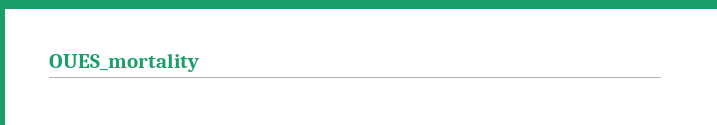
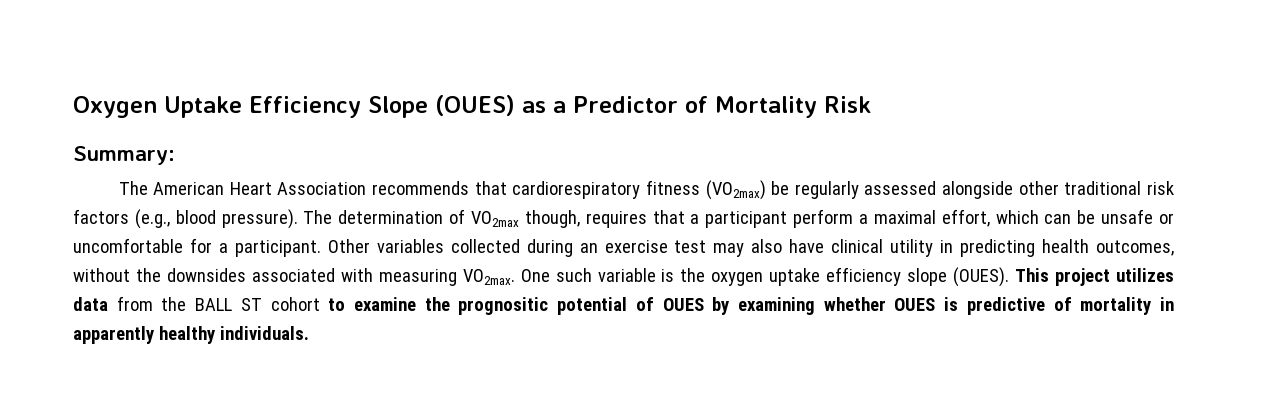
- OUES_mortality
+ Oxygen Uptake Efficiency Slope (OUES) as a Predictor of Mortality Risk
+ Summary:
+ The American Heart Association recommends that cardiorespiratory fitness (VO2max) be regularly assessed alongside other traditional risk factors (e.g., blood pressure). The determination of VO2max though, requires that a participant perform a maximal effort, which can be unsafe or uncomfortable for a participant. Other variables collected during an exercise test may also have clinical utility in predicting health outcomes, without the downsides associated with measuring VO2max. One such variable is the oxygen uptake efficiency slope (OUES). This project utilizes data from the BALL ST cohort to examine the prognositic potential of OUES by examining whether OUES is predictive of mortality in apparently healthy individuals.

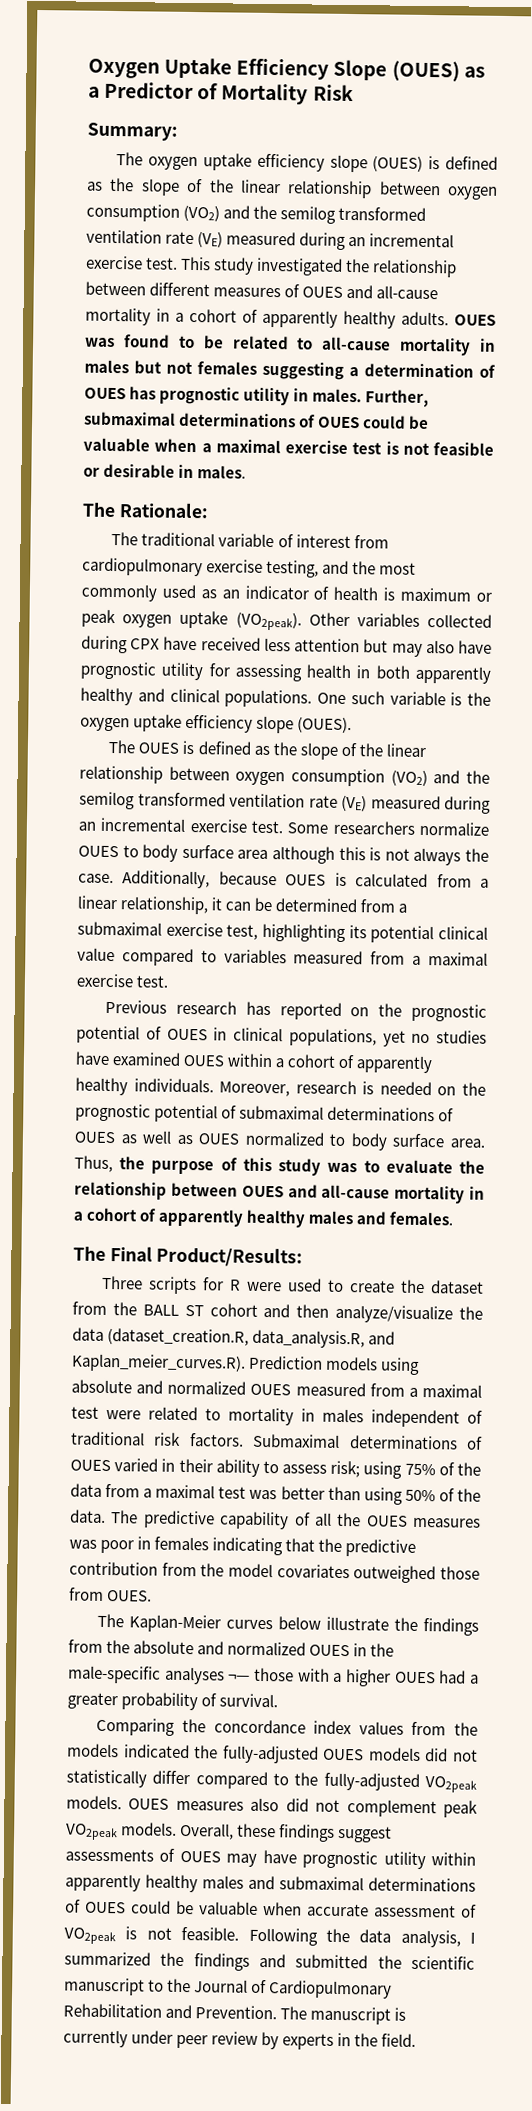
- The American Heart Association recommends that cardiorespiratory fitness (VO2max) be regularly assessed alongside other traditional risk factors (e.g., blood pressure). The determination of VO2max though, requires that a participant perform a maximal effort, which can be unsafe or uncomfortable for a participant. Other variables collected during an exercise test may also have clinical utility in predicting health outcomes, without the downsides associated with measuring VO2max.
+ The oxygen uptake efficiency slope (OUES) is defined as the slope of the linear relationship between oxygen consumption (VO2) and the semilog transformed ventilation rate (VE) measured during an incremental exercise test. This study investigated the relationship between different measures of OUES and all-cause mortality in a cohort of apparently healthy adults. OUES was found to be related to all-cause mortality in males but not females suggesting a determination of OUES has prognostic utility in males. Further, submaximal determinations of OUES could be valuable when a maximal exercise test is not feasible or desirable in males.
+ The Rationale:
+ The traditional variable of interest from cardiopulmonary exercise testing, and the most commonly used as an indicator of health is maximum or peak oxygen uptake (VO2peak). Other variables collected during CPX have received less attention but may also have prognostic utility for assessing health in both apparently healthy and clinical populations.
- One such variable is the oxygen uptake efficiency slope (OUES). This project utilizes data from the BALL ST cohort to examine the prognositic potential of OUES by examining whether OUES is predictive of mortality in apparently healthy individuals.
+ One such variable is the oxygen uptake efficiency slope (OUES).
+ The OUES is defined as the slope of the linear relationship between oxygen consumption (VO2) and the semilog transformed ventilation rate (VE) measured during an incremental exercise test. Some researchers normalize OUES to body surface area although this is not always the case. Additionally, because OUES is calculated from a linear relationship, it can be determined from a submaximal exercise test, highlighting its potential clinical value compared to variables measured from a maximal exercise test.
+ Previous research has reported on the prognostic potential of OUES in clinical populations, yet no studies have examined OUES within a cohort of apparently healthy individuals. Moreover, research is needed on the prognostic potential of submaximal determinations of OUES as well as OUES normalized to body surface area. Thus, the purpose of this study was to evaluate the relationship between OUES and all-cause mortality in a cohort of apparently healthy males and females.
+ The Final Product/Results:
+ Three scripts for R were used to create the dataset from the BALL ST cohort and then analyze/visualize the data (dataset_creation.R, data_analysis.R, and Kaplan_meier_curves.R). Prediction models using absolute and normalized OUES measured from a maximal test were related to mortality in males independent of traditional risk factors. Submaximal determinations of OUES varied in their ability to assess risk; using 75% of the data from a maximal test was better than using 50% of the data. The predictive capability of all the OUES measures was poor in females indicating that the predictive contribution from the model covariates outweighed those from OUES.
+ The Kaplan-Meier curves below illustrate the findings from the absolute and normalized OUES in the male-specific analyses ¬— those with a higher OUES had a greater probability of survival.
+ Comparing the concordance index values from the models indicated the fully-adjusted OUES models did not statistically differ compared to the fully-adjusted VO2peak models. OUES measures also did not complement peak VO2peak models. Overall, these findings suggest assessments of OUES may have prognostic utility within apparently healthy males and submaximal determinations of OUES could be valuable when accurate assessment of VO2peak is not feasible. Following the data analysis, I summarized the findings and submitted the scientific manuscript to the Journal of Cardiopulmonary Rehabilitation and Prevention. The manuscript is currently under peer review by experts in the field.

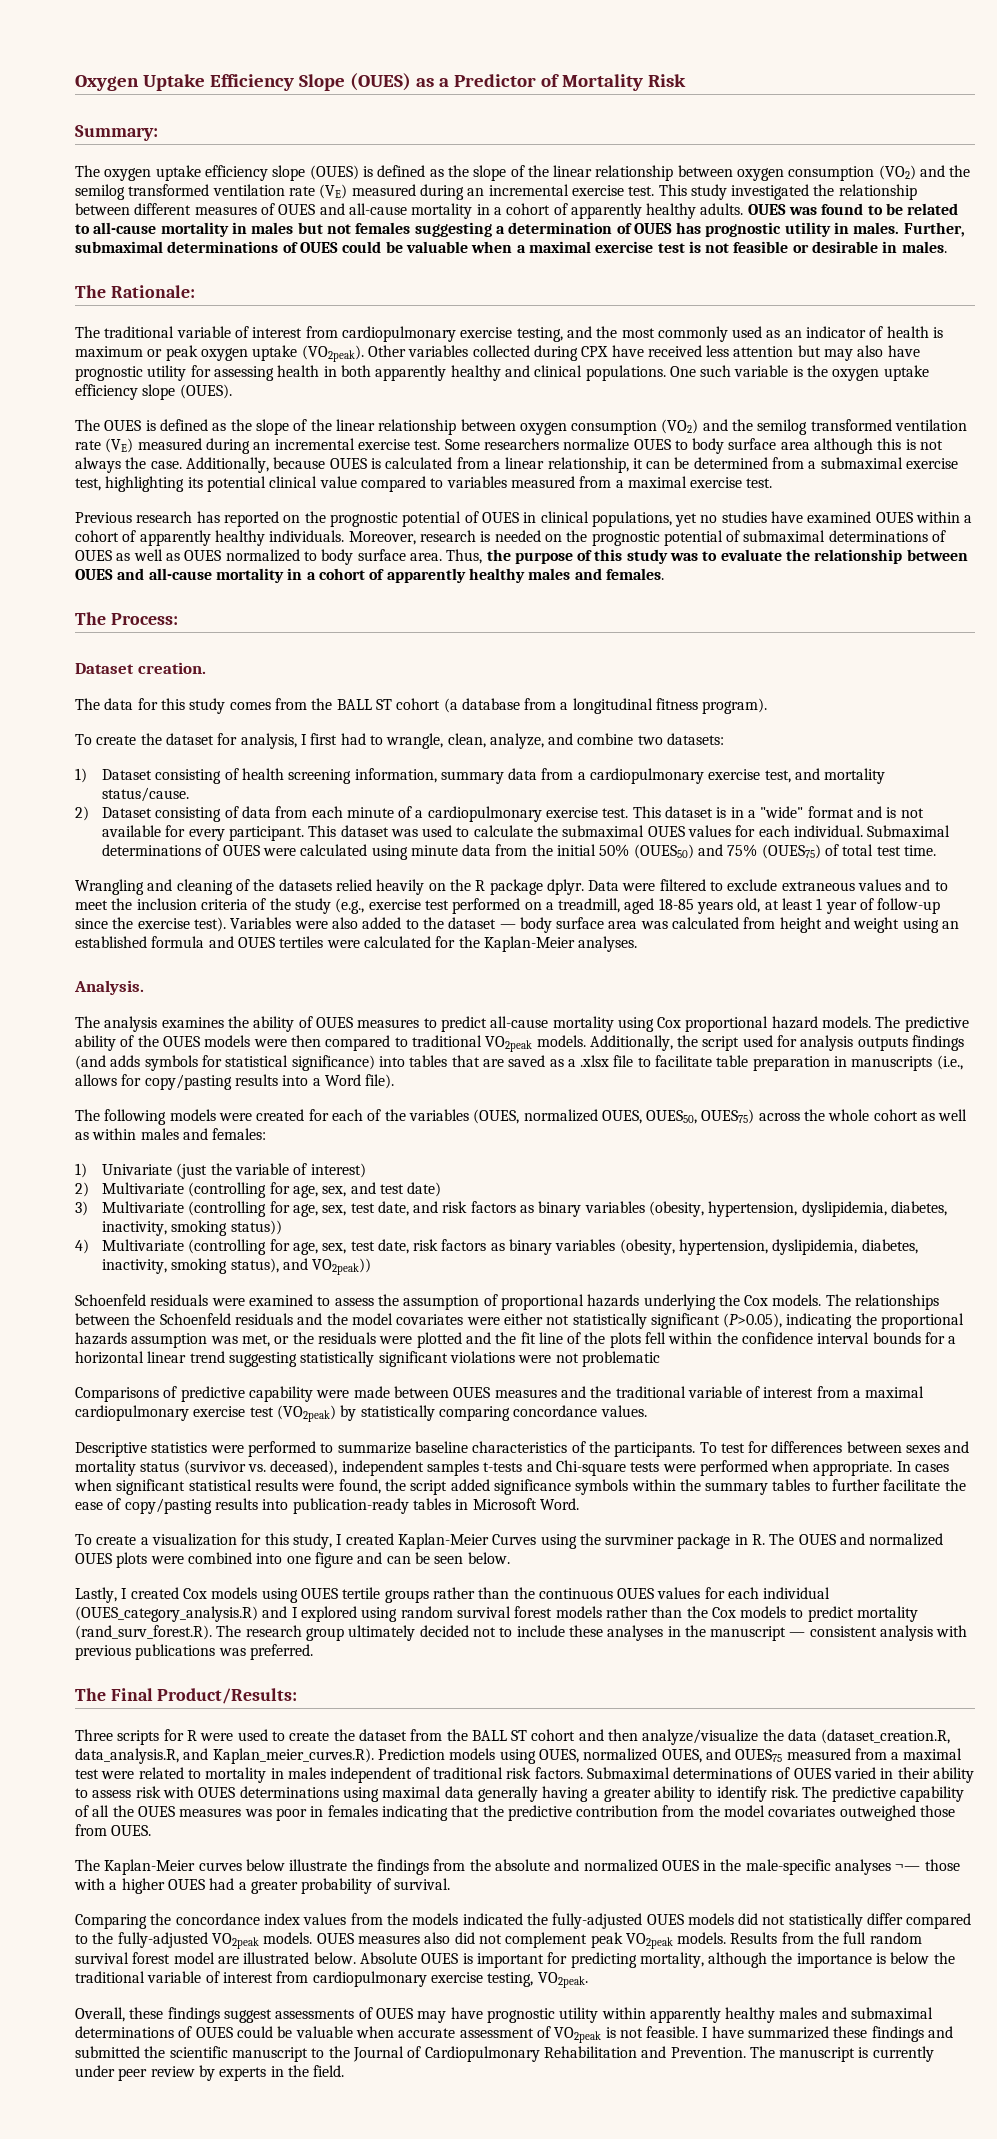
+ The Process:
+ Dataset creation.
+ The data for this study comes from the BALL ST cohort (a database from a longitudinal fitness program).
+ To create the dataset for analysis, I first had to wrangle, clean, analyze, and combine two datasets:
+ 1) Dataset consisting of health screening information, summary data from a cardiopulmonary exercise test, and mortality status/cause.
+ 2) Dataset consisting of data from each minute of a cardiopulmonary exercise test. This dataset is in a "wide" format and is not available for every participant. This dataset was used to calculate the submaximal OUES values for each individual. Submaximal determinations of OUES were calculated using minute data from the initial 50% (OUES50) and 75% (OUES75) of total test time.
+ Wrangling and cleaning of the datasets relied heavily on the R package dplyr. Data were filtered to exclude extraneous values and to meet the inclusion criteria of the study (e.g., exercise test performed on a treadmill, aged 18-85 years old, at least 1 year of follow-up since the exercise test). Variables were also added to the dataset — body surface area was calculated from height and weight using an established formula and OUES tertiles were calculated for the Kaplan-Meier analyses.
+ Analysis.
+ The analysis examines the ability of OUES measures to predict all-cause mortality using Cox proportional hazard models. The predictive ability of the OUES models were then compared to traditional VO2peak models. Additionally, the script used for analysis outputs findings (and adds symbols for statistical significance) into tables that are saved as a .xlsx file to facilitate table preparation in manuscripts (i.e., allows for copy/pasting results into a Word file).
+ The following models were created for each of the variables (OUES, normalized OUES, OUES50, OUES75) across the whole cohort as well as within males and females:
+ 1) Univariate (just the variable of interest)
+ 2) Multivariate (controlling for age, sex, and test date)
+ 3) Multivariate (controlling for age, sex, test date, and risk factors as binary variables (obesity, hypertension, dyslipidemia, diabetes, inactivity, smoking status))
+ 4) Multivariate (controlling for age, sex, test date, risk factors as binary variables (obesity, hypertension, dyslipidemia, diabetes, inactivity, smoking status), and VO2peak))
+ Schoenfeld residuals were examined to assess the assumption of proportional hazards underlying the Cox models. The relationships between the Schoenfeld residuals and the model covariates were either not statistically significant (P>0.05), indicating the proportional hazards assumption was met, or the residuals were plotted and the fit line of the plots fell within the confidence interval bounds for a horizontal linear trend suggesting statistically significant violations were not problematic
+ Comparisons of predictive capability were made between OUES measures and the traditional variable of interest from a maximal cardiopulmonary exercise test (VO2peak) by statistically comparing concordance values.
+ Descriptive statistics were performed to summarize baseline characteristics of the participants. To test for differences between sexes and mortality status (survivor vs. deceased), independent samples t-tests and Chi-square tests were performed when appropriate. In cases when significant statistical results were found, the script added significance symbols within the summary tables to further facilitate the ease of copy/pasting results into publication-ready tables in Microsoft Word.
+ To create a visualization for this study, I created Kaplan-Meier Curves using the survminer package in R. The OUES and normalized OUES plots were combined into one figure and can be seen below.
+ Lastly, I created Cox models using OUES tertile groups rather than the continuous OUES values for each individual (OUES_category_analysis.R) and I explored using random survival forest models rather than the Cox models to predict mortality (rand_surv_forest.R). The research group ultimately decided not to include these analyses in the manuscript — consistent analysis with previous publications was preferred.
- Three scripts for R were used to create the dataset from the BALL ST cohort and then analyze/visualize the data (dataset_creation.R, data_analysis.R, and Kaplan_meier_curves.R). Prediction models using absolute and normalized OUES measured from a maximal test were related to mortality in males independent of traditional risk factors.
+ Three scripts for R were used to create the dataset from the BALL ST cohort and then analyze/visualize the data (dataset_creation.R, data_analysis.R, and Kaplan_meier_curves.R). Prediction models using OUES, normalized OUES, and OUES75 measured from a maximal test were related to mortality in males independent of traditional risk factors.
- Submaximal determinations of OUES varied in their ability to assess risk; using 75% of the data from a maximal test was better than using 50% of the data.
+ Submaximal determinations of OUES varied in their ability to assess risk with OUES determinations using maximal data generally having a greater ability to identify risk.
- OUES measures also did not complement peak VO2peak models. Overall, these findings suggest assessments of OUES may have prognostic utility within apparently healthy males and submaximal determinations of OUES could be valuable when accurate assessment of VO2peak is not feasible.
+ OUES measures also did not complement peak VO2peak models. Results from the full random survival forest model are illustrated below. Absolute OUES is important for predicting mortality, although the importance is below the traditional variable of interest from cardiopulmonary exercise testing, VO2peak.
+ Overall, these findings suggest assessments of OUES may have prognostic utility within apparently healthy males and submaximal determinations of OUES could be valuable when accurate assessment of VO2peak is not feasible.
- Following the data analysis, I summarized the findings and submitted the scientific manuscript to the Journal of Cardiopulmonary Rehabilitation and Prevention.
+ I have summarized these findings and submitted the scientific manuscript to the Journal of Cardiopulmonary Rehabilitation and Prevention.

